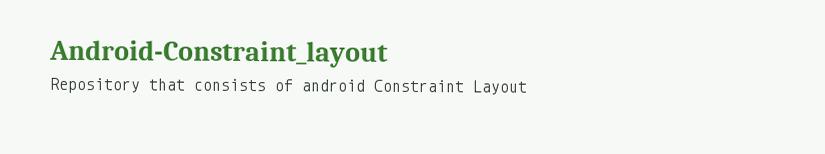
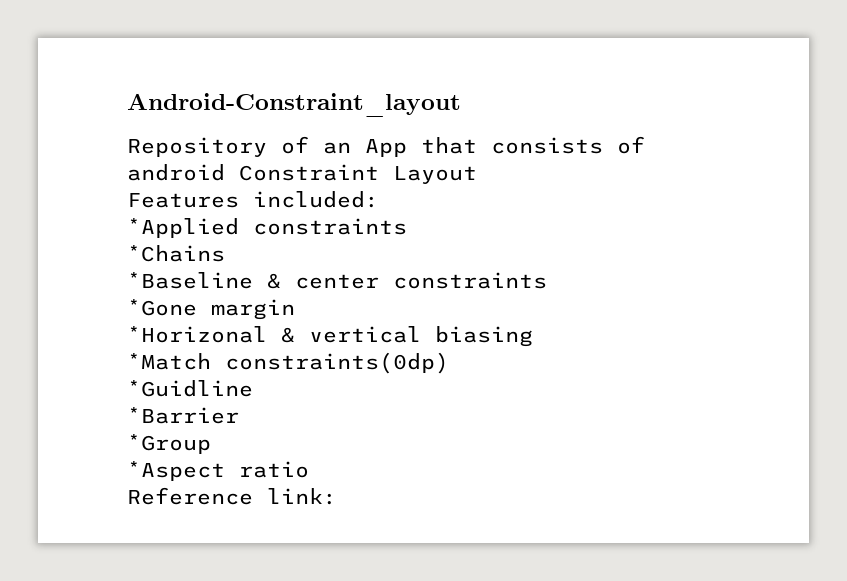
- Repository that consists of android Constraint Layout
+ Repository of an App that consists of android Constraint Layout
+ Features included:
+ *Applied constraints
+ *Chains
+ *Baseline & center constraints
+ *Gone margin
+ *Horizonal & vertical biasing
+ *Match constraints(0dp)
+ *Guidline
+ *Barrier
+ *Group
+ *Aspect ratio
+ Reference link:

